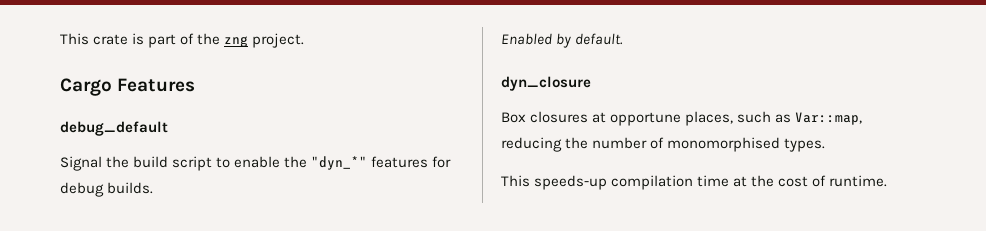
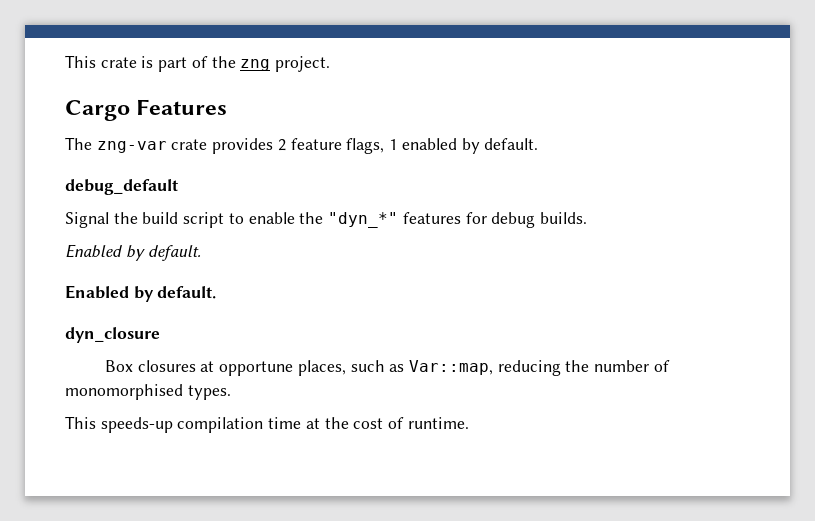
+ The zng-var crate provides 2 feature flags, 1 enabled by default.
  Signal the build script to enable the "dyn_*" features for debug builds.
+ Enabled by default.

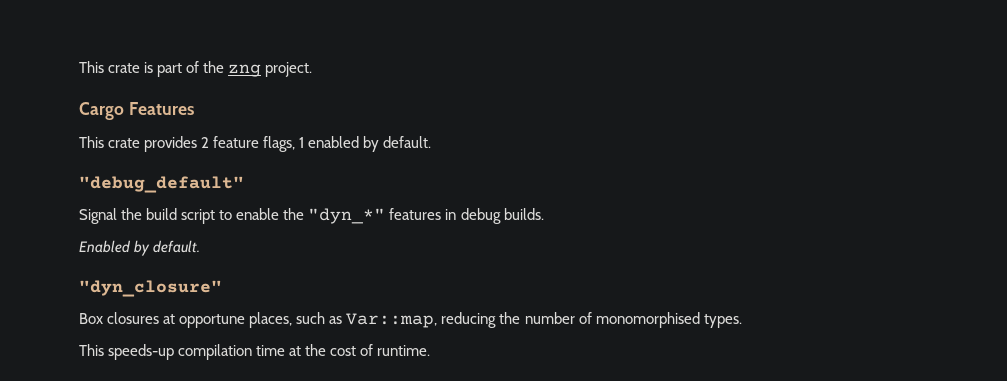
- The zng-var crate provides 2 feature flags, 1 enabled by default.
+ This crate provides 2 feature flags, 1 enabled by default.
- debug_default
+ "debug_default"
- Signal the build script to enable the "dyn_*" features for debug builds.
+ Signal the build script to enable the "dyn_*" features in debug builds.
  Enabled by default.
- Enabled by default.
- dyn_closure
+ "dyn_closure"

